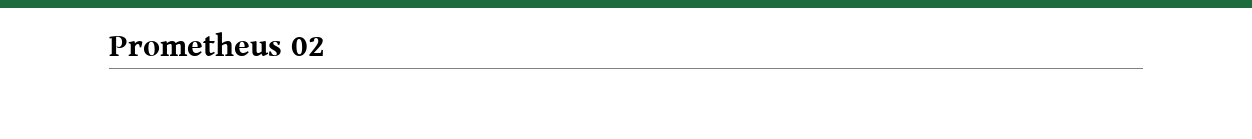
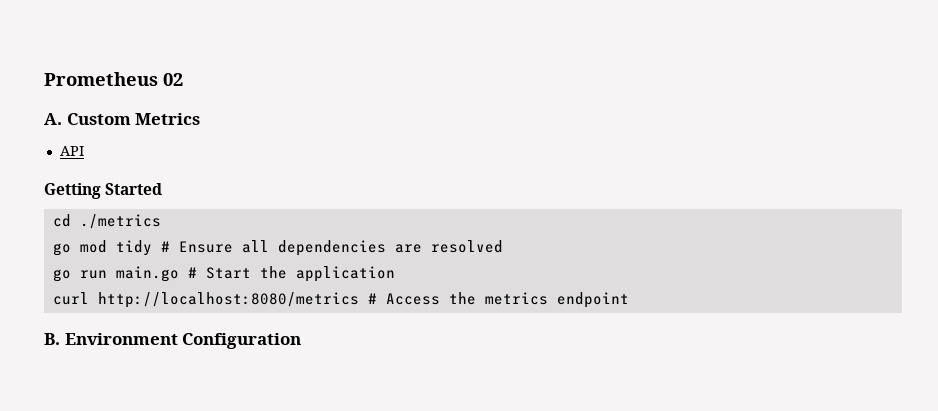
+ A. Custom Metrics
+ API
+ Getting Started
+ cd ./metrics
+ go mod tidy # Ensure all dependencies are resolved
+ go run main.go # Start the application
+ curl http://localhost:8080/metrics # Access the metrics endpoint
+ B. Environment Configuration

